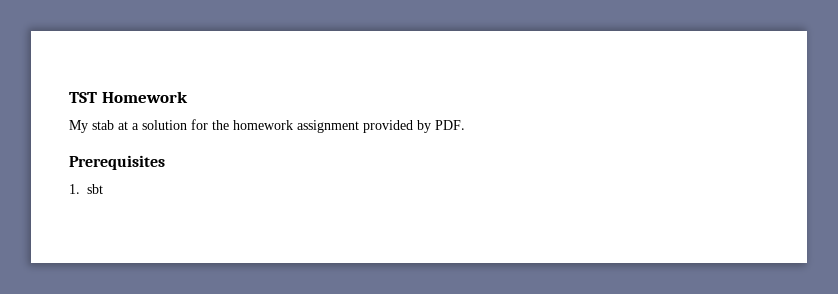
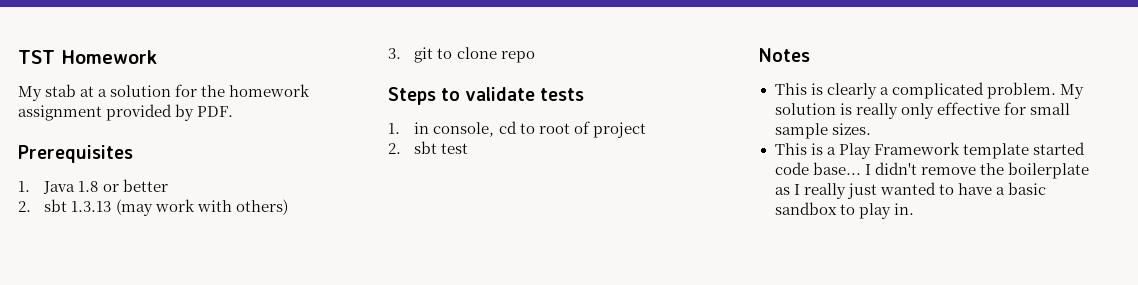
- 1. sbt
+ 1. Java 1.8 or better
+ 2. sbt 1.3.13 (may work with others)
+ 3. git to clone repo
+ Steps to validate tests
+ 1. in console, cd to root of project
+ 2. sbt test
+ Notes
+ This is clearly a complicated problem. My solution is really only effective for small sample sizes.
+ This is a Play Framework template started code base... I didn't remove the boilerplate as I really just wanted to have a basic sandbox to play in.

